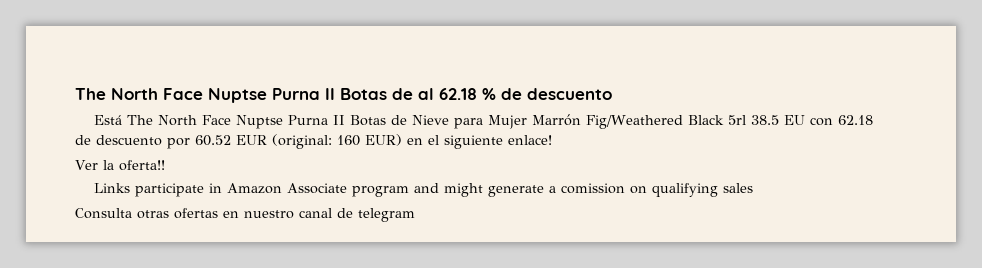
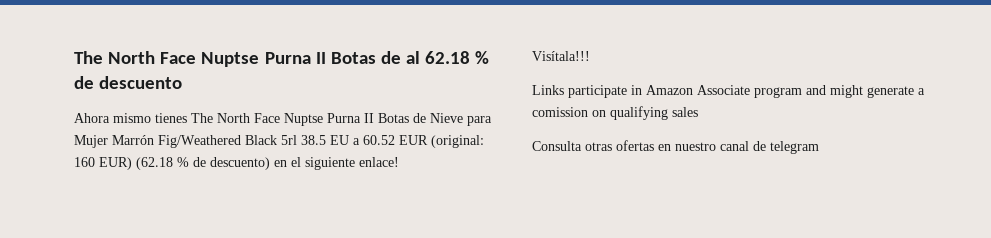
- Está The North Face Nuptse Purna II Botas de Nieve para Mujer Marrón Fig/Weathered Black 5rl 38.5 EU con 62.18 de descuento por 60.52 EUR (original: 160 EUR) en el siguiente enlace!
+ Ahora mismo tienes The North Face Nuptse Purna II Botas de Nieve para Mujer Marrón Fig/Weathered Black 5rl 38.5 EU a 60.52 EUR (original: 160 EUR) (62.18 % de descuento) en el siguiente enlace!
- Ver la oferta!!
+ Visítala!!!

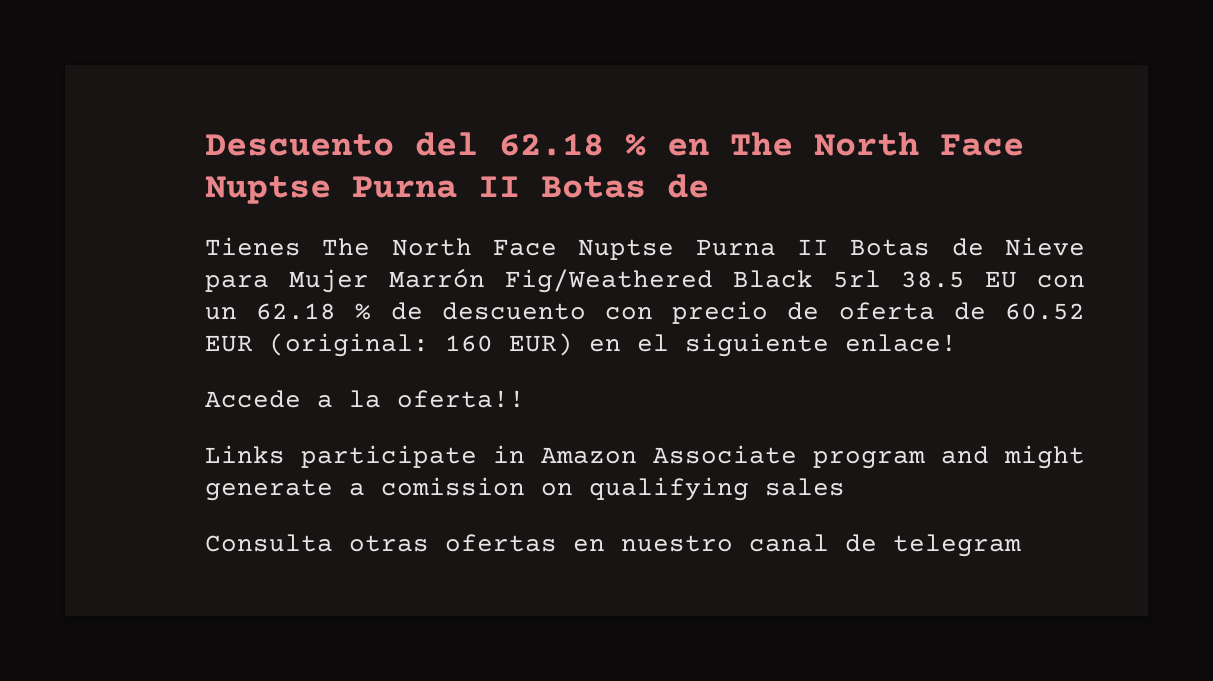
- The North Face Nuptse Purna II Botas de al 62.18 % de descuento
- Ahora mismo tienes The North Face Nuptse Purna II Botas de Nieve para Mujer Marrón Fig/Weathered Black 5rl 38.5 EU a 60.52 EUR (original: 160 EUR) (62.18 % de descuento) en el siguiente enlace!
+ Descuento del 62.18 % en The North Face Nuptse Purna II Botas de
+ Tienes The North Face Nuptse Purna II Botas de Nieve para Mujer Marrón Fig/Weathered Black 5rl 38.5 EU con un 62.18 % de descuento con precio de oferta de 60.52 EUR (original: 160 EUR) en el siguiente enlace!
- Visítala!!!
+ Accede a la oferta!!

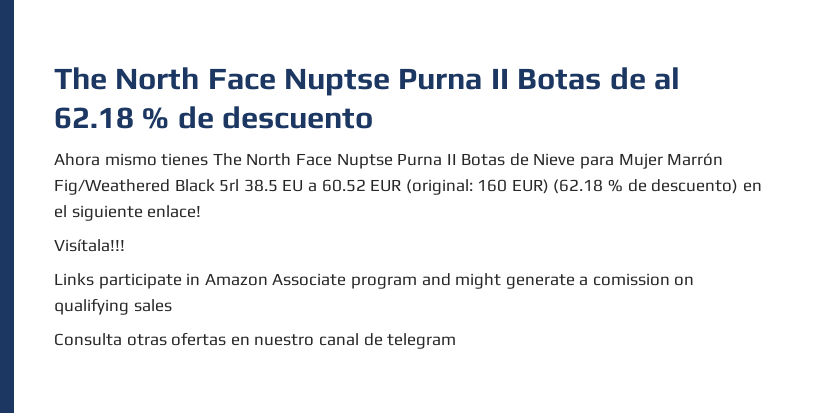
- Descuento del 62.18 % en The North Face Nuptse Purna II Botas de
- Tienes The North Face Nuptse Purna II Botas de Nieve para Mujer Marrón Fig/Weathered Black 5rl 38.5 EU con un 62.18 % de descuento con precio de oferta de 60.52 EUR (original: 160 EUR) en el siguiente enlace!
+ The North Face Nuptse Purna II Botas de al 62.18 % de descuento
+ Ahora mismo tienes The North Face Nuptse Purna II Botas de Nieve para Mujer Marrón Fig/Weathered Black 5rl 38.5 EU a 60.52 EUR (original: 160 EUR) (62.18 % de descuento) en el siguiente enlace!
- Accede a la oferta!!
+ Visítala!!!

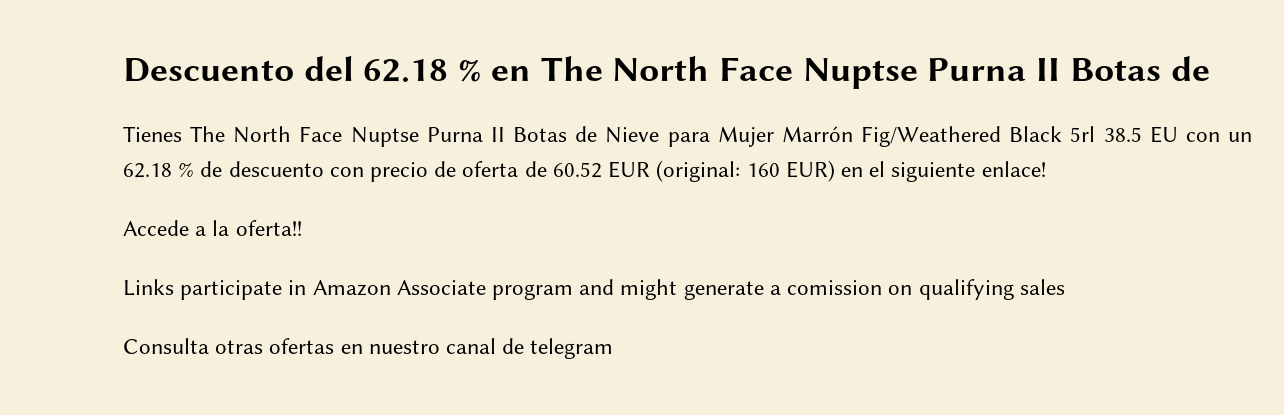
- The North Face Nuptse Purna II Botas de al 62.18 % de descuento
- Ahora mismo tienes The North Face Nuptse Purna II Botas de Nieve para Mujer Marrón Fig/Weathered Black 5rl 38.5 EU a 60.52 EUR (original: 160 EUR) (62.18 % de descuento) en el siguiente enlace!
+ Descuento del 62.18 % en The North Face Nuptse Purna II Botas de
+ Tienes The North Face Nuptse Purna II Botas de Nieve para Mujer Marrón Fig/Weathered Black 5rl 38.5 EU con un 62.18 % de descuento con precio de oferta de 60.52 EUR (original: 160 EUR) en el siguiente enlace!
- Visítala!!!
+ Accede a la oferta!!

